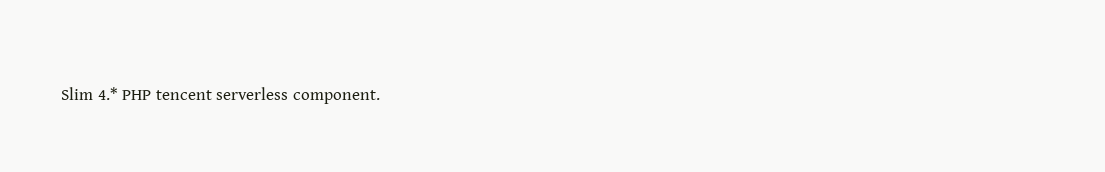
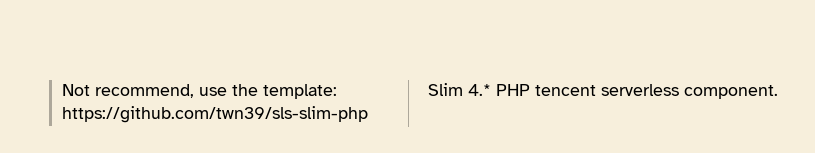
+ Not recommend, use the template: https://github.com/twn39/sls-slim-php

